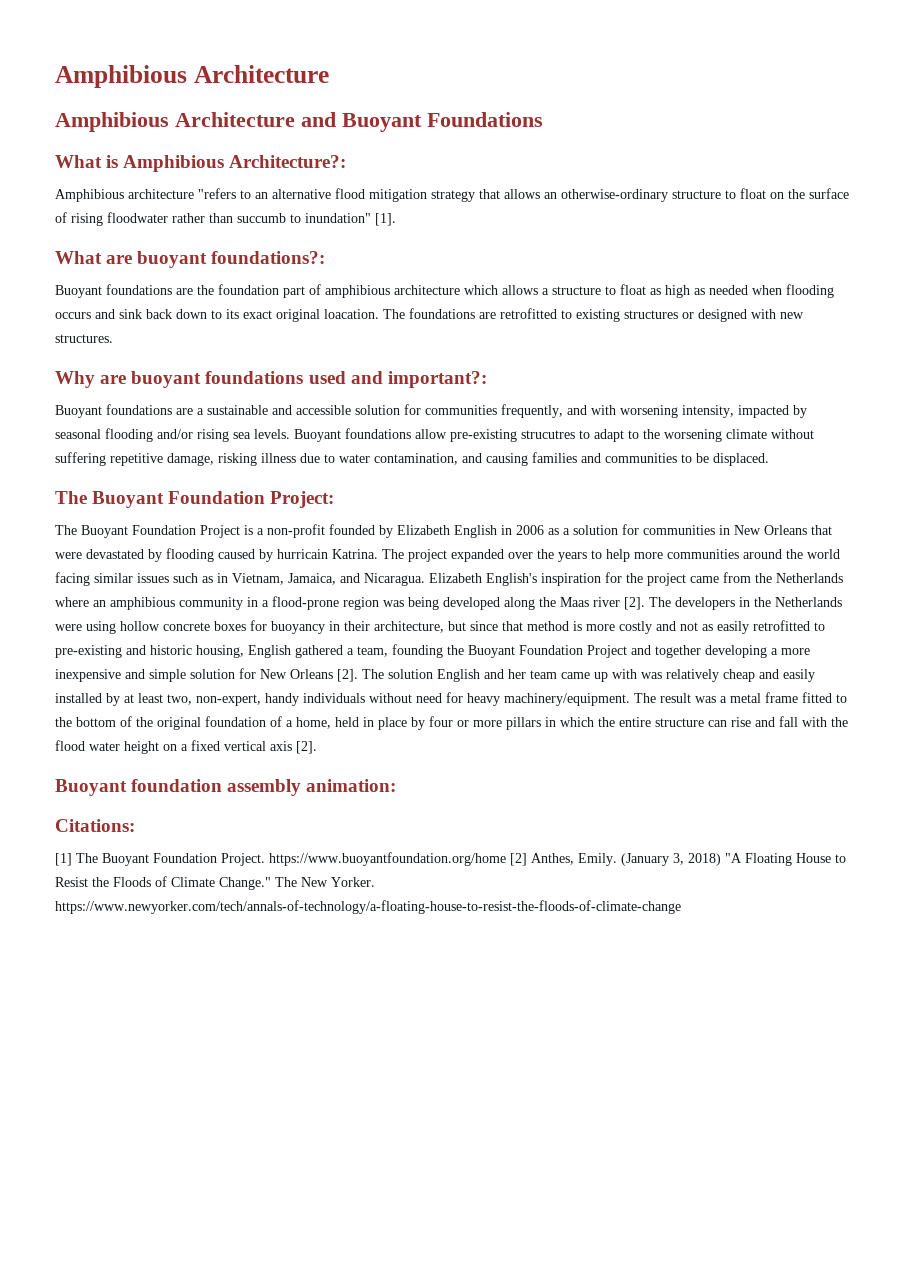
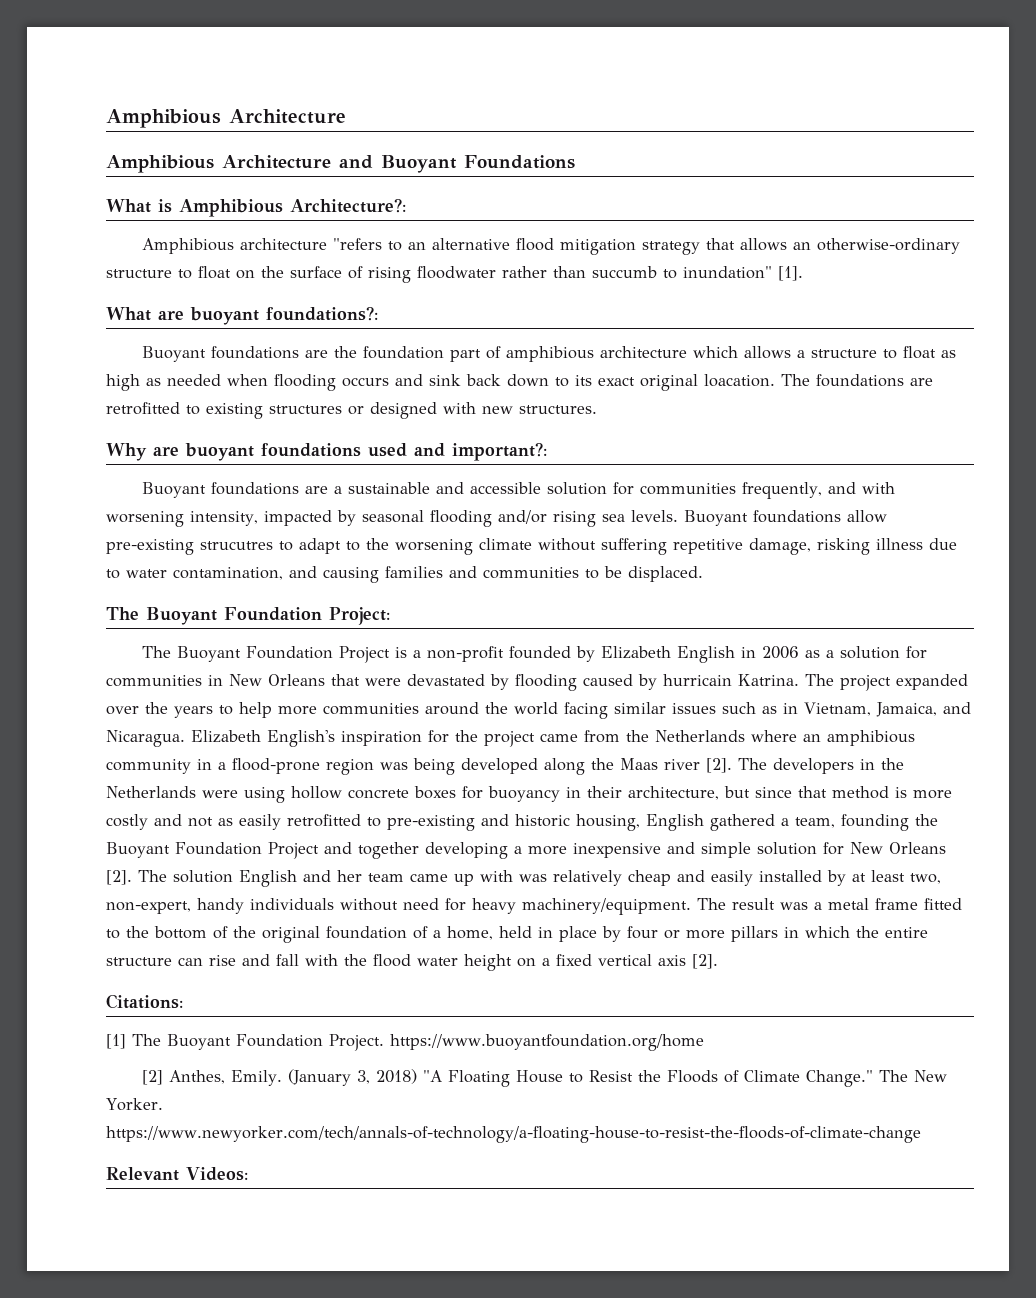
- Buoyant foundation assembly animation:
- [1] The Buoyant Foundation Project. https://www.buoyantfoundation.org/home [2] Anthes, Emily.
+ [1] The Buoyant Foundation Project. https://www.buoyantfoundation.org/home
+ [2] Anthes, Emily.
+ Relevant Videos:

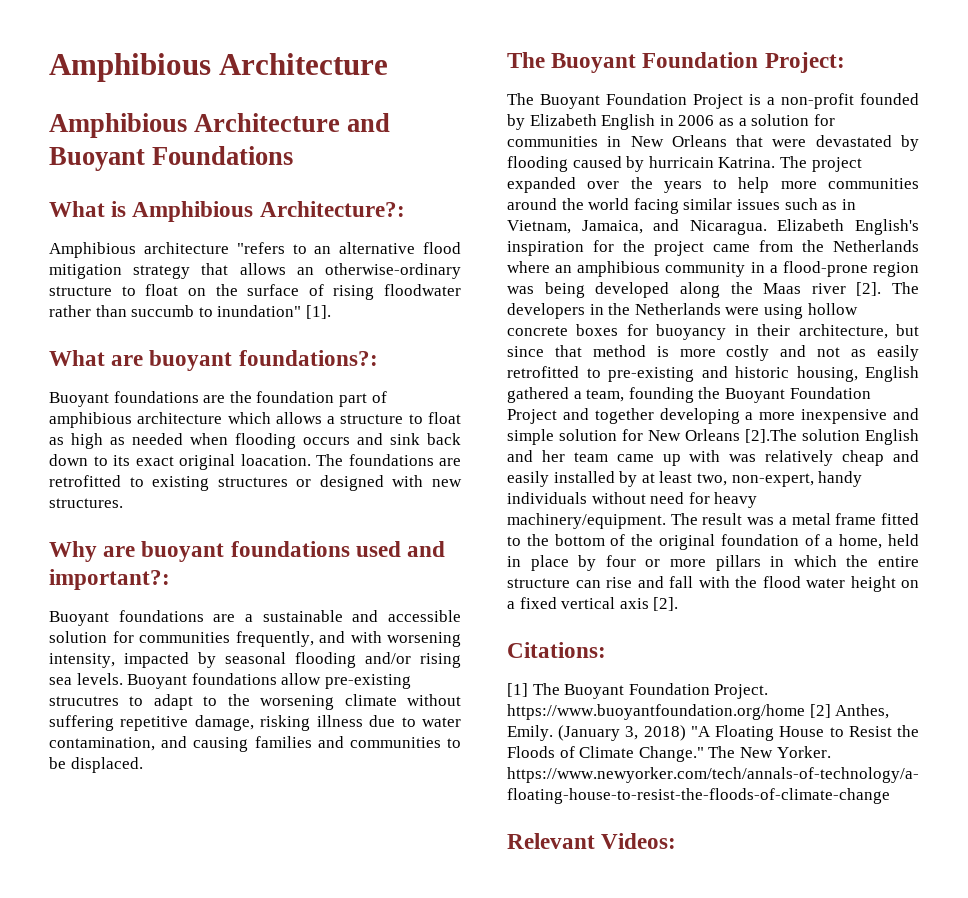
- The developers in the Netherlands were using hollow concrete boxes for buoyancy in their architecture, but since that method is more costly and not as easily retrofitted to pre-existing and historic housing, English gathered a team, founding the Buoyant Foundation Project and together developing a more inexpensive and simple solution for New Orleans [2]. The solution English and her team came up with was relatively cheap and easily installed by at least two, non-expert, handy individuals without need for heavy machinery/equipment.
+ The developers in the Netherlands were using hollow concrete boxes for buoyancy in their architecture, but since that method is more costly and not as easily retrofitted to pre-existing and historic housing, English gathered a team, founding the Buoyant Foundation Project and together developing a more inexpensive and simple solution for New Orleans [2].The solution English and her team came up with was relatively cheap and easily installed by at least two, non-expert, handy individuals without need for heavy machinery/equipment.
- [1] The Buoyant Foundation Project. https://www.buoyantfoundation.org/home
- [2] Anthes, Emily.
+ [1] The Buoyant Foundation Project. https://www.buoyantfoundation.org/home [2] Anthes, Emily.

